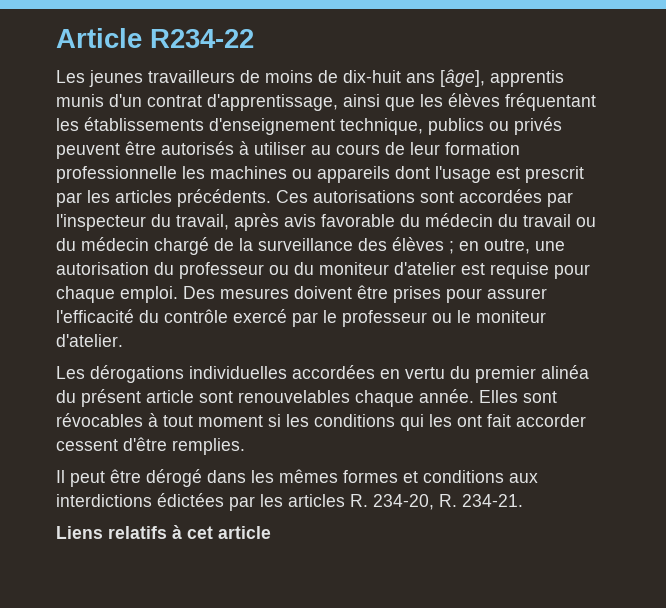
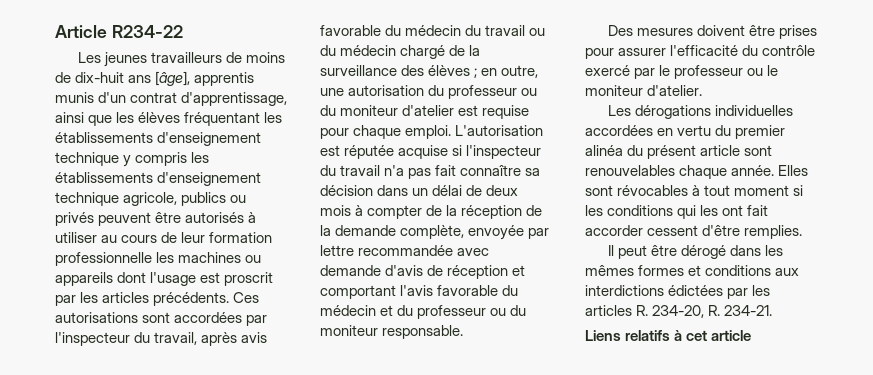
- Les jeunes travailleurs de moins de dix-huit ans [âge], apprentis munis d'un contrat d'apprentissage, ainsi que les élèves fréquentant les établissements d'enseignement technique, publics ou privés peuvent être autorisés à utiliser au cours de leur formation professionnelle les machines ou appareils dont l'usage est prescrit par les articles précédents.
+ Les jeunes travailleurs de moins de dix-huit ans [âge], apprentis munis d'un contrat d'apprentissage, ainsi que les élèves fréquentant les établissements d'enseignement technique y compris les établissements d'enseignement technique agricole, publics ou privés peuvent être autorisés à utiliser au cours de leur formation professionnelle les machines ou appareils dont l'usage est proscrit par les articles précédents.
- Ces autorisations sont accordées par l'inspecteur du travail, après avis favorable du médecin du travail ou du médecin chargé de la surveillance des élèves ; en outre, une autorisation du professeur ou du moniteur d'atelier est requise pour chaque emploi. Des mesures doivent être prises pour assurer l'efficacité du contrôle exercé par le professeur ou le moniteur d'atelier.
+ Ces autorisations sont accordées par l'inspecteur du travail, après avis favorable du médecin du travail ou du médecin chargé de la surveillance des élèves ; en outre, une autorisation du professeur ou du moniteur d'atelier est requise pour chaque emploi. L'autorisation est réputée acquise si l'inspecteur du travail n'a pas fait connaître sa décision dans un délai de deux mois à compter de la réception de la demande complète, envoyée par lettre recommandée avec demande d'avis de réception et comportant l'avis favorable du médecin et du professeur ou du moniteur responsable.
+ Des mesures doivent être prises pour assurer l'efficacité du contrôle exercé par le professeur ou le moniteur d'atelier.

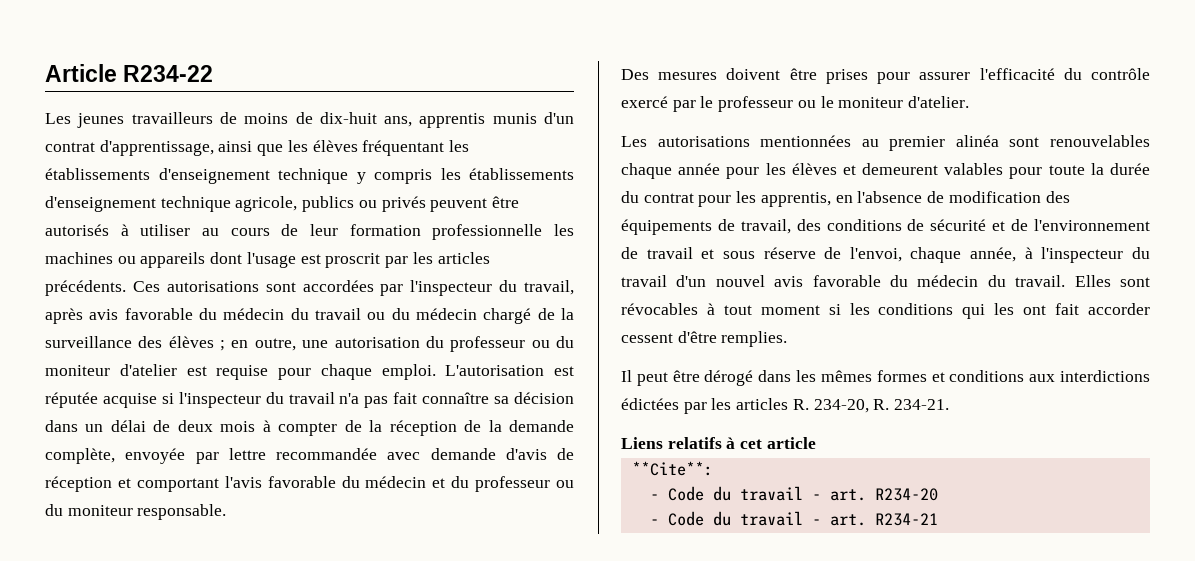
- Les jeunes travailleurs de moins de dix-huit ans [âge], apprentis munis d'un contrat d'apprentissage, ainsi que les élèves fréquentant les établissements d'enseignement technique y compris les établissements d'enseignement technique agricole, publics ou privés peuvent être autorisés à utiliser au cours de leur formation professionnelle les machines ou appareils dont l'usage est proscrit par les articles précédents.
+ Les jeunes travailleurs de moins de dix-huit ans, apprentis munis d'un contrat d'apprentissage, ainsi que les élèves fréquentant les établissements d'enseignement technique y compris les établissements d'enseignement technique agricole, publics ou privés peuvent être autorisés à utiliser au cours de leur formation professionnelle les machines ou appareils dont l'usage est proscrit par les articles précédents.
- Les dérogations individuelles accordées en vertu du premier alinéa du présent article sont renouvelables chaque année.
+ Les autorisations mentionnées au premier alinéa sont renouvelables chaque année pour les élèves et demeurent valables pour toute la durée du contrat pour les apprentis, en l'absence de modification des équipements de travail, des conditions de sécurité et de l'environnement de travail et sous réserve de l'envoi, chaque année, à l'inspecteur du travail d'un nouvel avis favorable du médecin du travail.
+ **Cite**:
+ - Code du travail - art. R234-20
+ - Code du travail - art. R234-21

